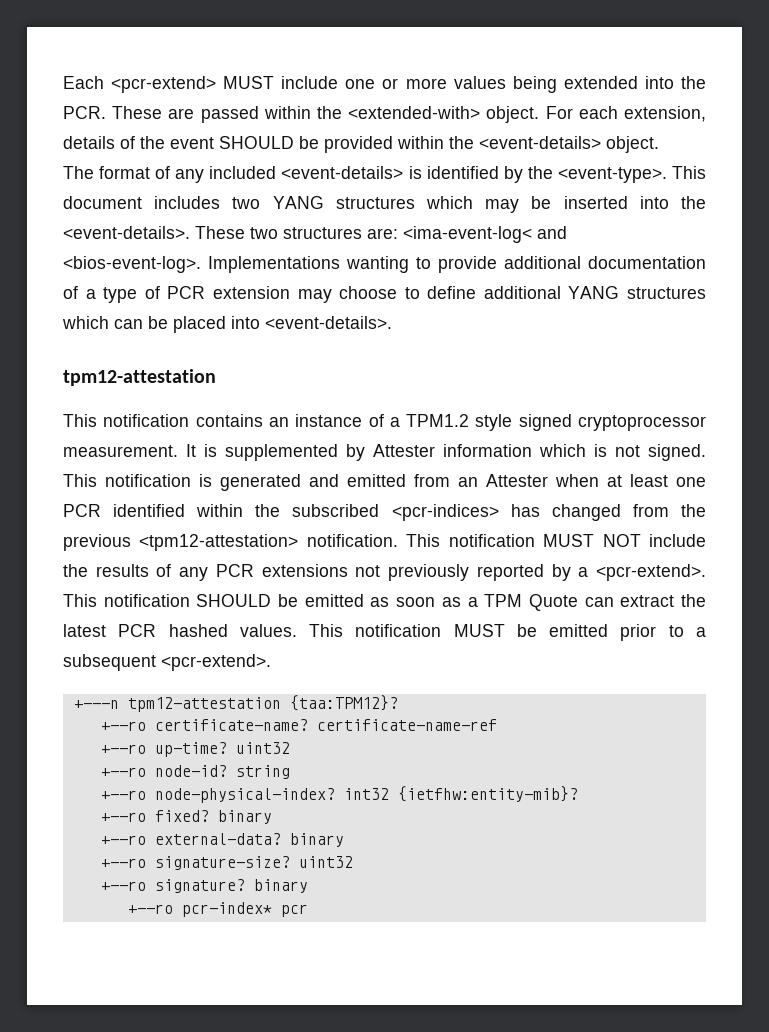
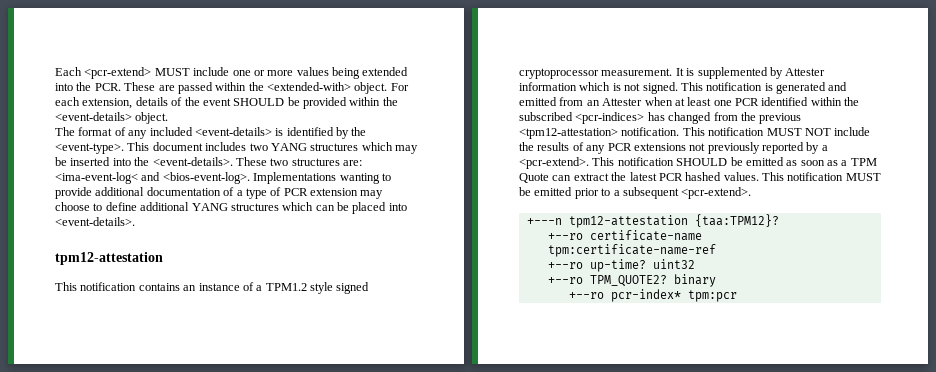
- +--ro certificate-name? certificate-name-ref
+ +--ro certificate-name tpm:certificate-name-ref
- +--ro node-id? string
- +--ro node-physical-index? int32 {ietfhw:entity-mib}?
- +--ro fixed? binary
- +--ro external-data? binary
- +--ro signature-size? uint32
- +--ro signature? binary
+ +--ro TPM_QUOTE2? binary
- +--ro pcr-index* pcr
+ +--ro pcr-index* tpm:pcr

